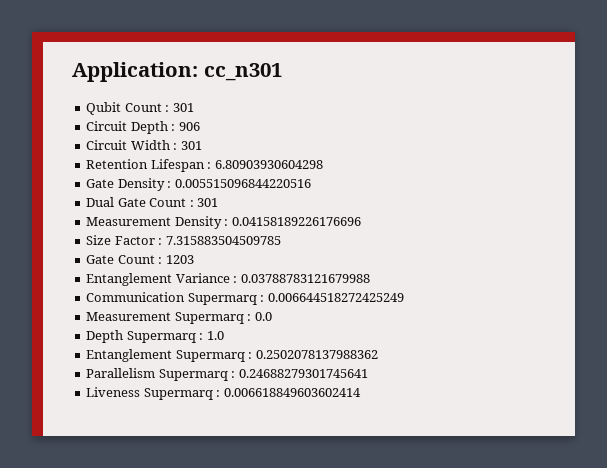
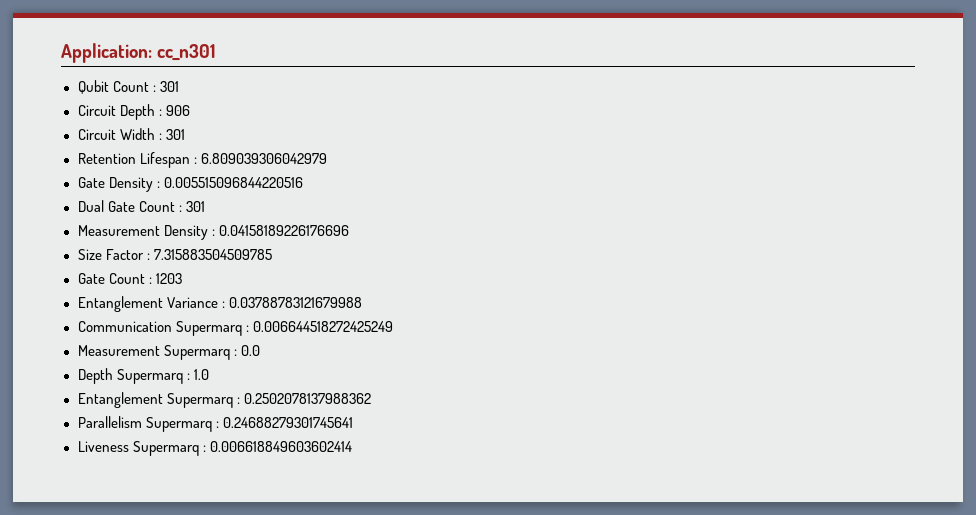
- Retention Lifespan : 6.80903930604298
+ Retention Lifespan : 6.809039306042979

